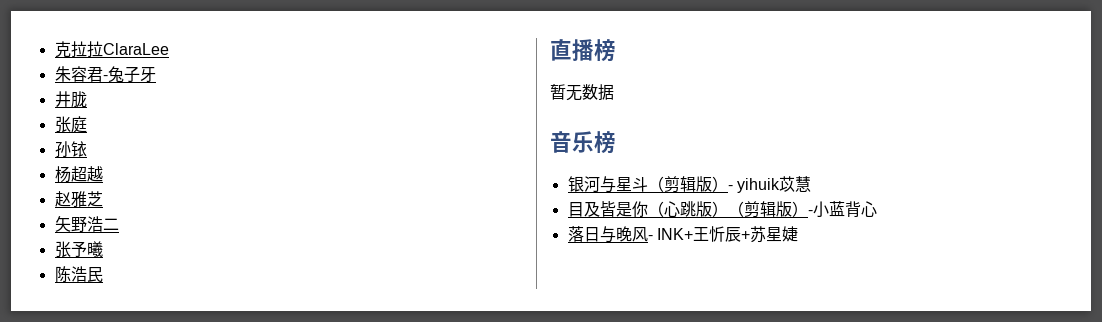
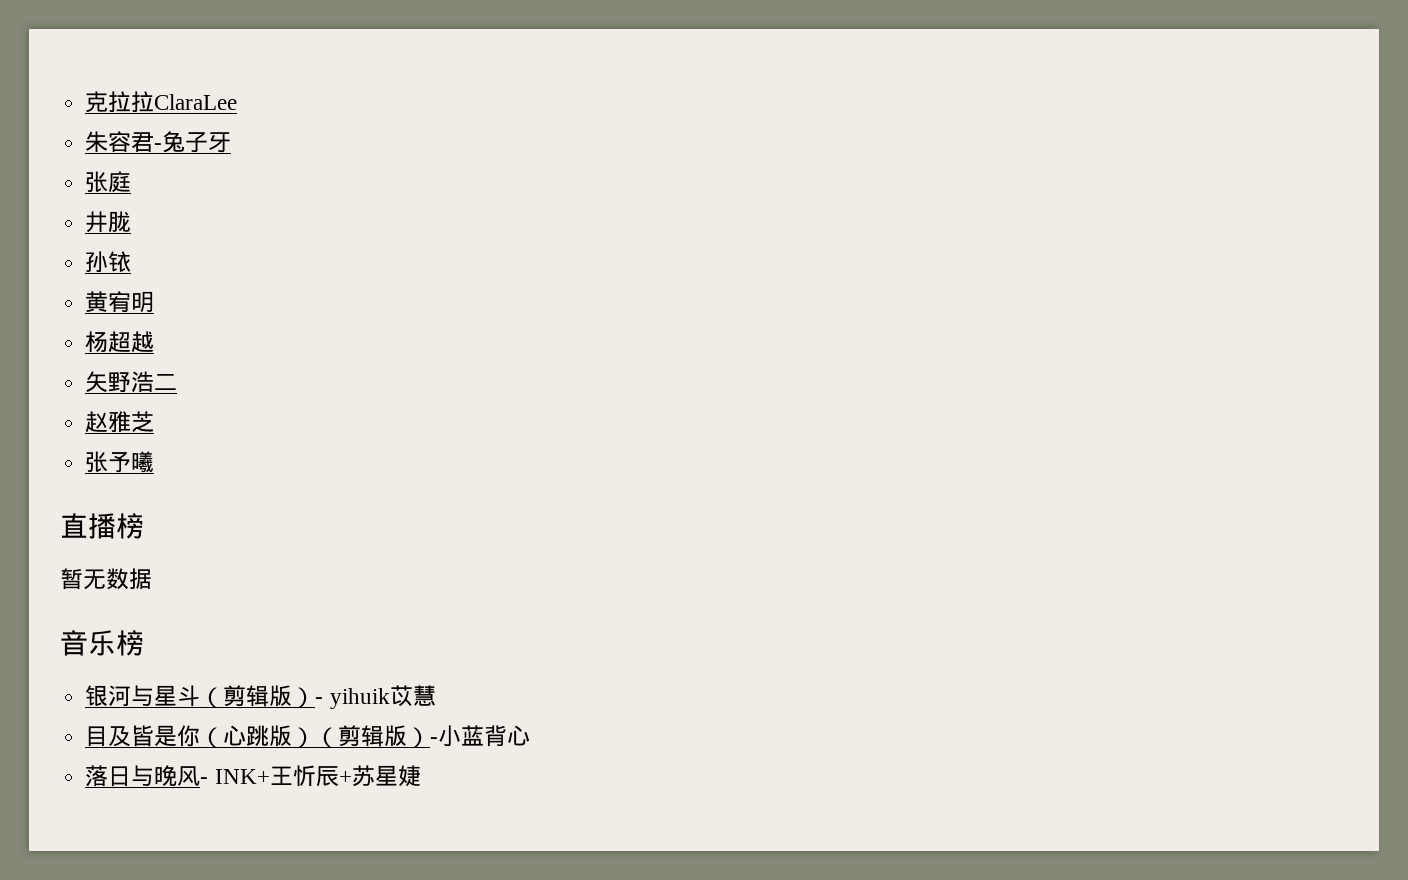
+ 张庭
- 张庭
+ 黄宥明
- 赵雅芝
+ 赵雅芝
- 陈浩民

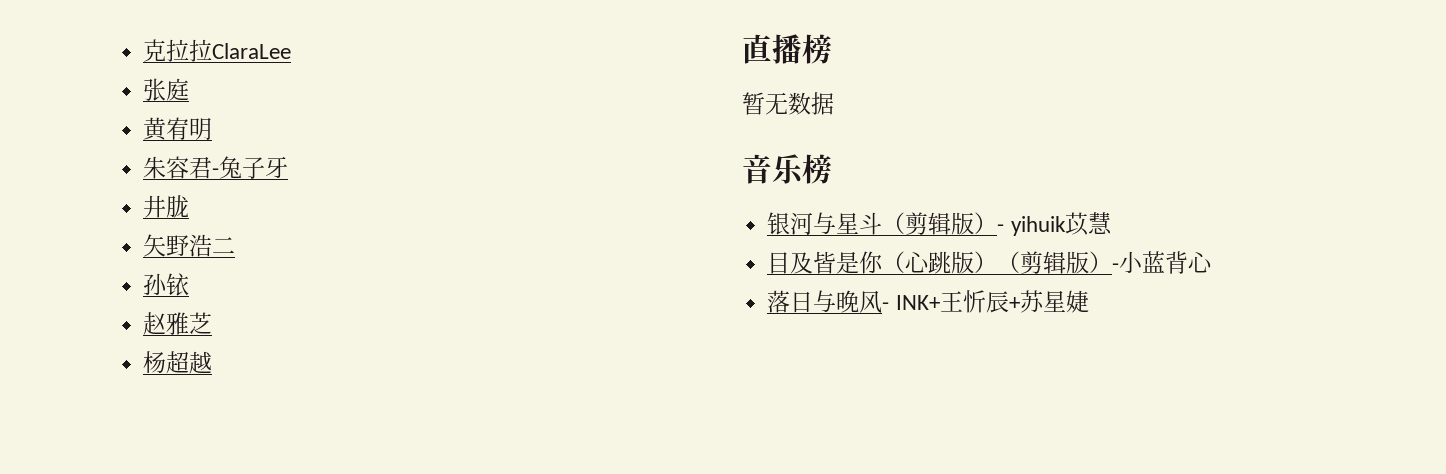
+ 张庭
+ 黄宥明
- 张庭
- 孙铱
- 黄宥明
- 杨超越
+ 孙铱
- 张予曦
+ 杨超越

